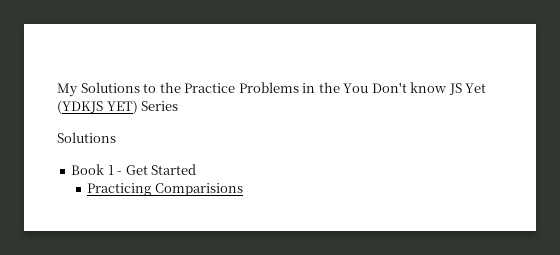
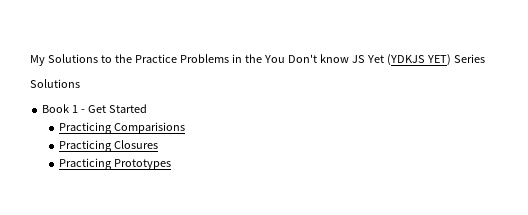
+ Practicing Closures
+ Practicing Prototypes

